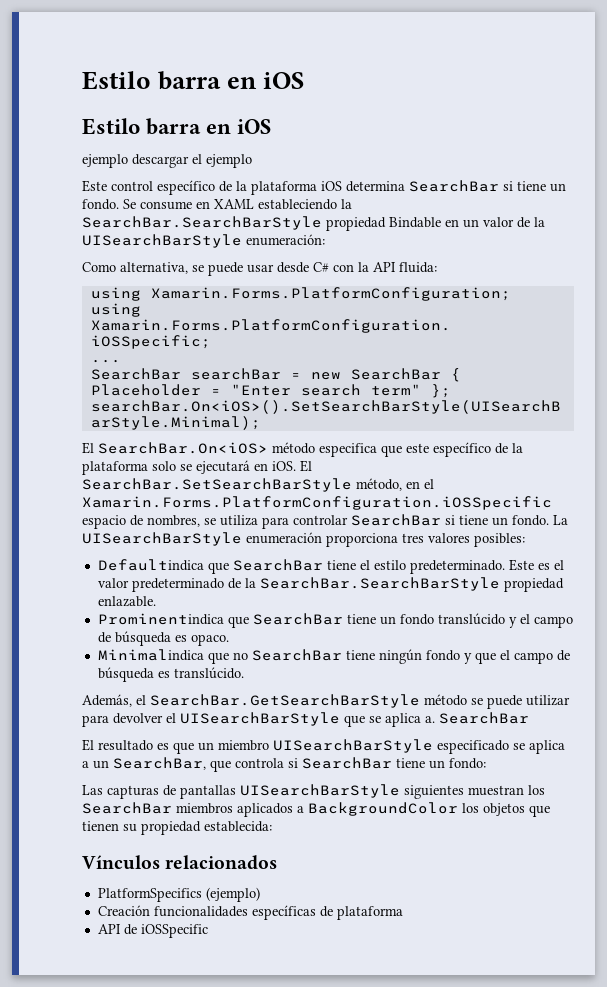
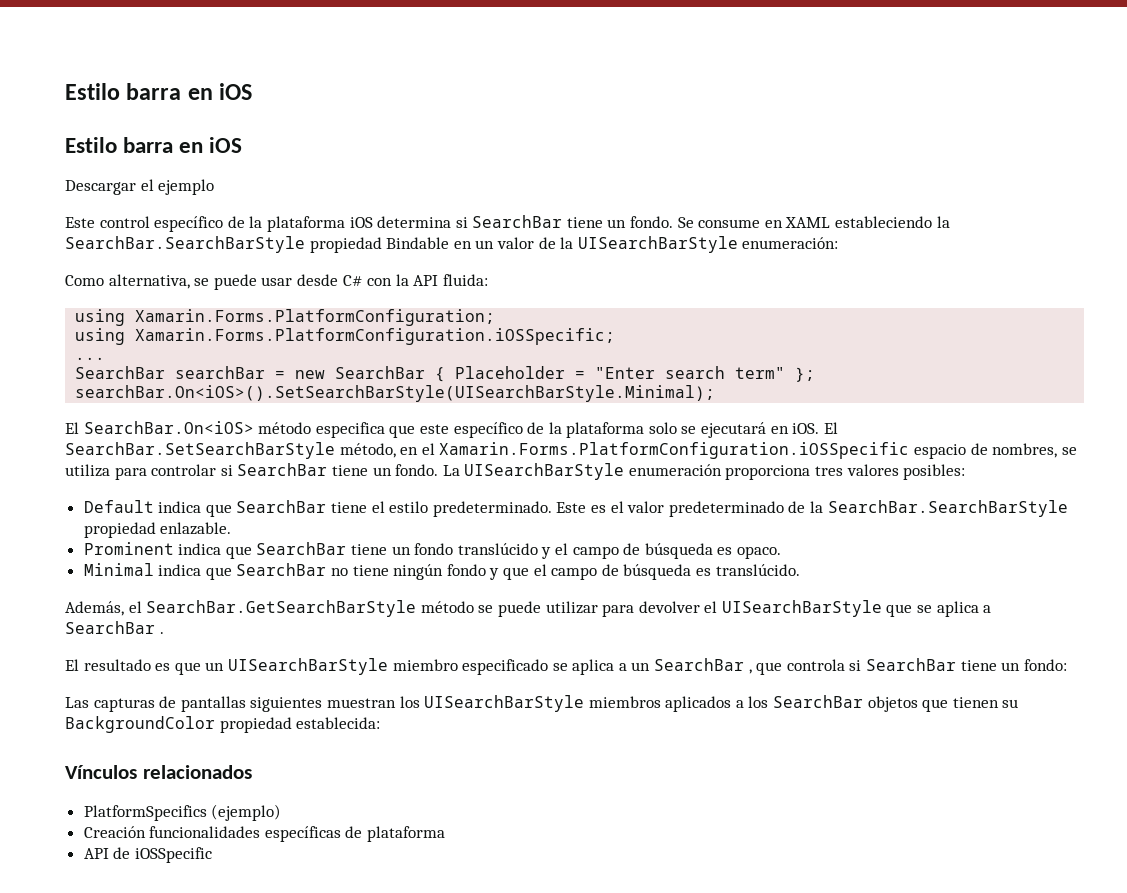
- ejemplo descargar el ejemplo
+ Descargar el ejemplo
- Este control específico de la plataforma iOS determina SearchBar si tiene un fondo.
+ Este control específico de la plataforma iOS determina si SearchBar tiene un fondo.
- El SearchBar.SetSearchBarStyle método, en el Xamarin.Forms.PlatformConfiguration.iOSSpecific espacio de nombres, se utiliza para controlar SearchBar si tiene un fondo.
+ El SearchBar.SetSearchBarStyle método, en el Xamarin.Forms.PlatformConfiguration.iOSSpecific espacio de nombres, se utiliza para controlar si SearchBar tiene un fondo.
- Defaultindica que SearchBar tiene el estilo predeterminado.
+ Default indica que SearchBar tiene el estilo predeterminado.
- Prominentindica que SearchBar tiene un fondo translúcido y el campo de búsqueda es opaco.
+ Prominent indica que SearchBar tiene un fondo translúcido y el campo de búsqueda es opaco.
- Minimalindica que no SearchBar tiene ningún fondo y que el campo de búsqueda es translúcido.
+ Minimal indica que SearchBar no tiene ningún fondo y que el campo de búsqueda es translúcido.
- Además, el SearchBar.GetSearchBarStyle método se puede utilizar para devolver el UISearchBarStyle que se aplica a. SearchBar
+ Además, el SearchBar.GetSearchBarStyle método se puede utilizar para devolver el UISearchBarStyle que se aplica a SearchBar .
- El resultado es que un miembro UISearchBarStyle especificado se aplica a un SearchBar, que controla si SearchBar tiene un fondo:
+ El resultado es que un UISearchBarStyle miembro especificado se aplica a un SearchBar , que controla si SearchBar tiene un fondo:
- Las capturas de pantallas UISearchBarStyle siguientes muestran los SearchBar miembros aplicados a BackgroundColor los objetos que tienen su propiedad establecida:
+ Las capturas de pantallas siguientes muestran los UISearchBarStyle miembros aplicados a los SearchBar objetos que tienen su BackgroundColor propiedad establecida:

